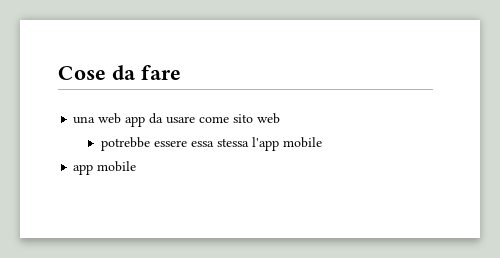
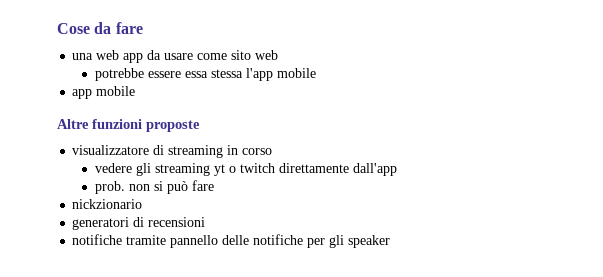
+ Altre funzioni proposte
+ visualizzatore di streaming in corso
+ vedere gli streaming yt o twitch direttamente dall'app
+ prob. non si può fare
+ nickzionario
+ generatori di recensioni
+ notifiche tramite pannello delle notifiche per gli speaker

